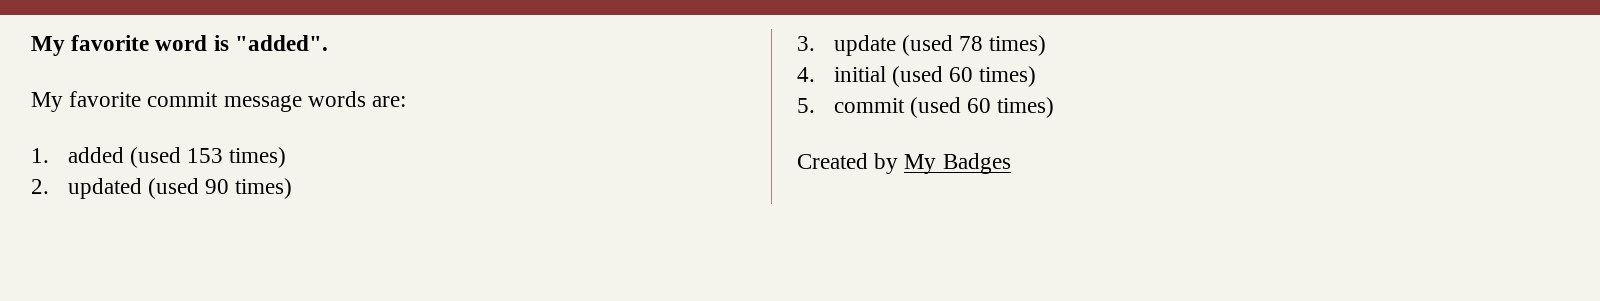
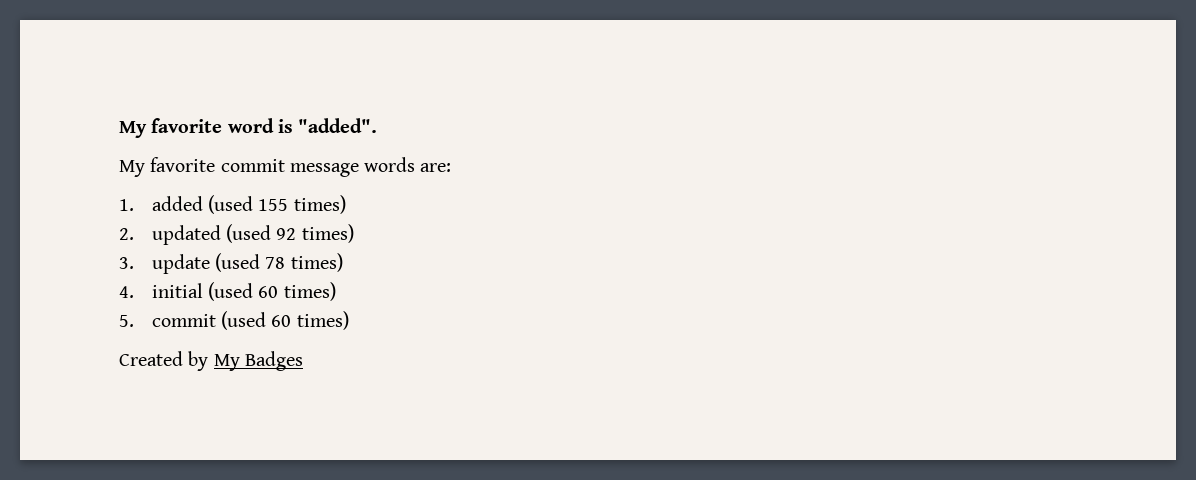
- 1. added (used 153 times)
+ 1. added (used 155 times)
- 2. updated (used 90 times)
+ 2. updated (used 92 times)

